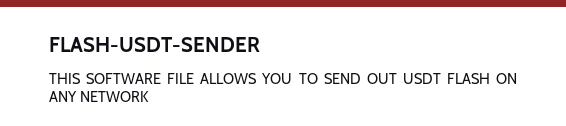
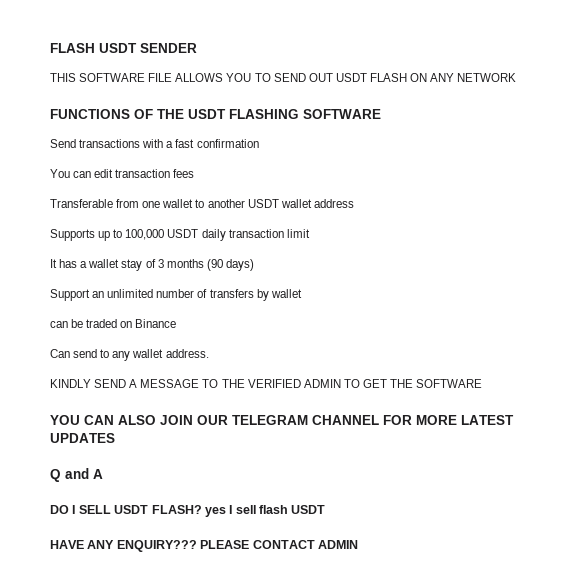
- FLASH-USDT-SENDER
+ FLASH USDT SENDER
+ FUNCTIONS OF THE USDT FLASHING SOFTWARE
+ Send transactions with a fast confirmation
+ You can edit transaction fees
+ Transferable from one wallet to another USDT wallet address
+ Supports up to 100,000 USDT daily transaction limit
+ It has a wallet stay of 3 months (90 days)
+ Support an unlimited number of transfers by wallet
+ can be traded on Binance
+ Can send to any wallet address.
+ KINDLY SEND A MESSAGE TO THE VERIFIED ADMIN TO GET THE SOFTWARE
+ YOU CAN ALSO JOIN OUR TELEGRAM CHANNEL FOR MORE LATEST UPDATES
+ Q and A
+ DO I SELL USDT FLASH? yes I sell flash USDT
+ HAVE ANY ENQUIRY??? PLEASE CONTACT ADMIN

